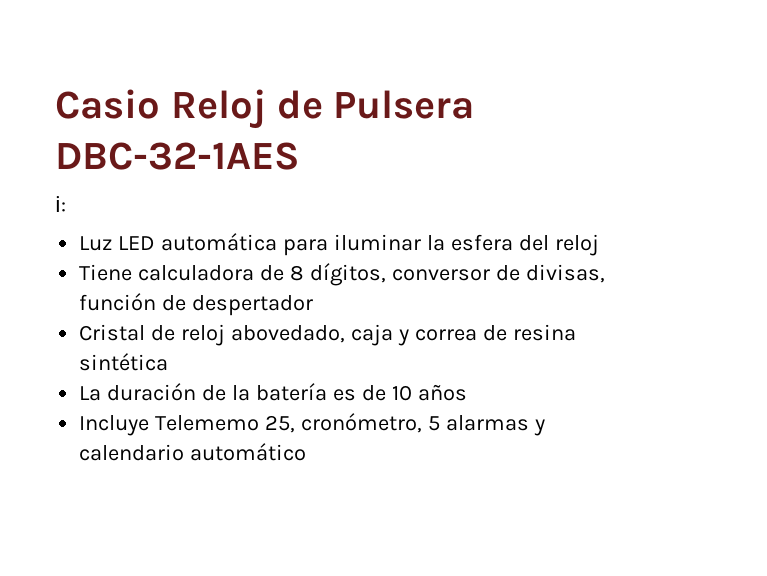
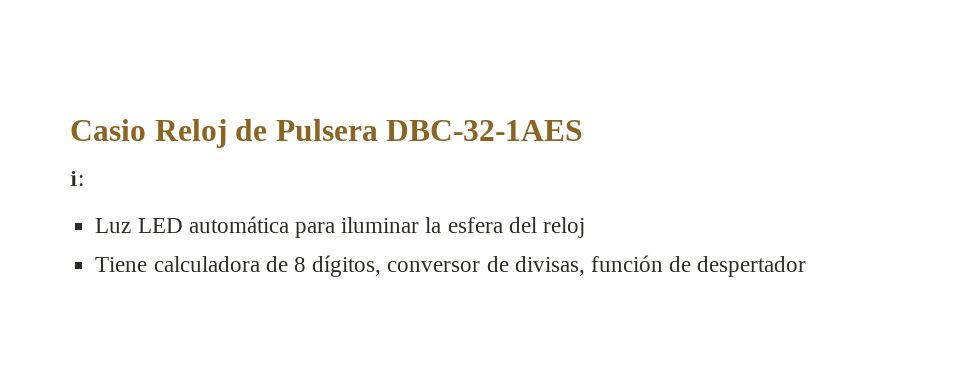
- Cristal de reloj abovedado, caja y correa de resina sintética
- La duración de la batería es de 10 años
- Incluye Telememo 25, cronómetro, 5 alarmas y calendario automático

